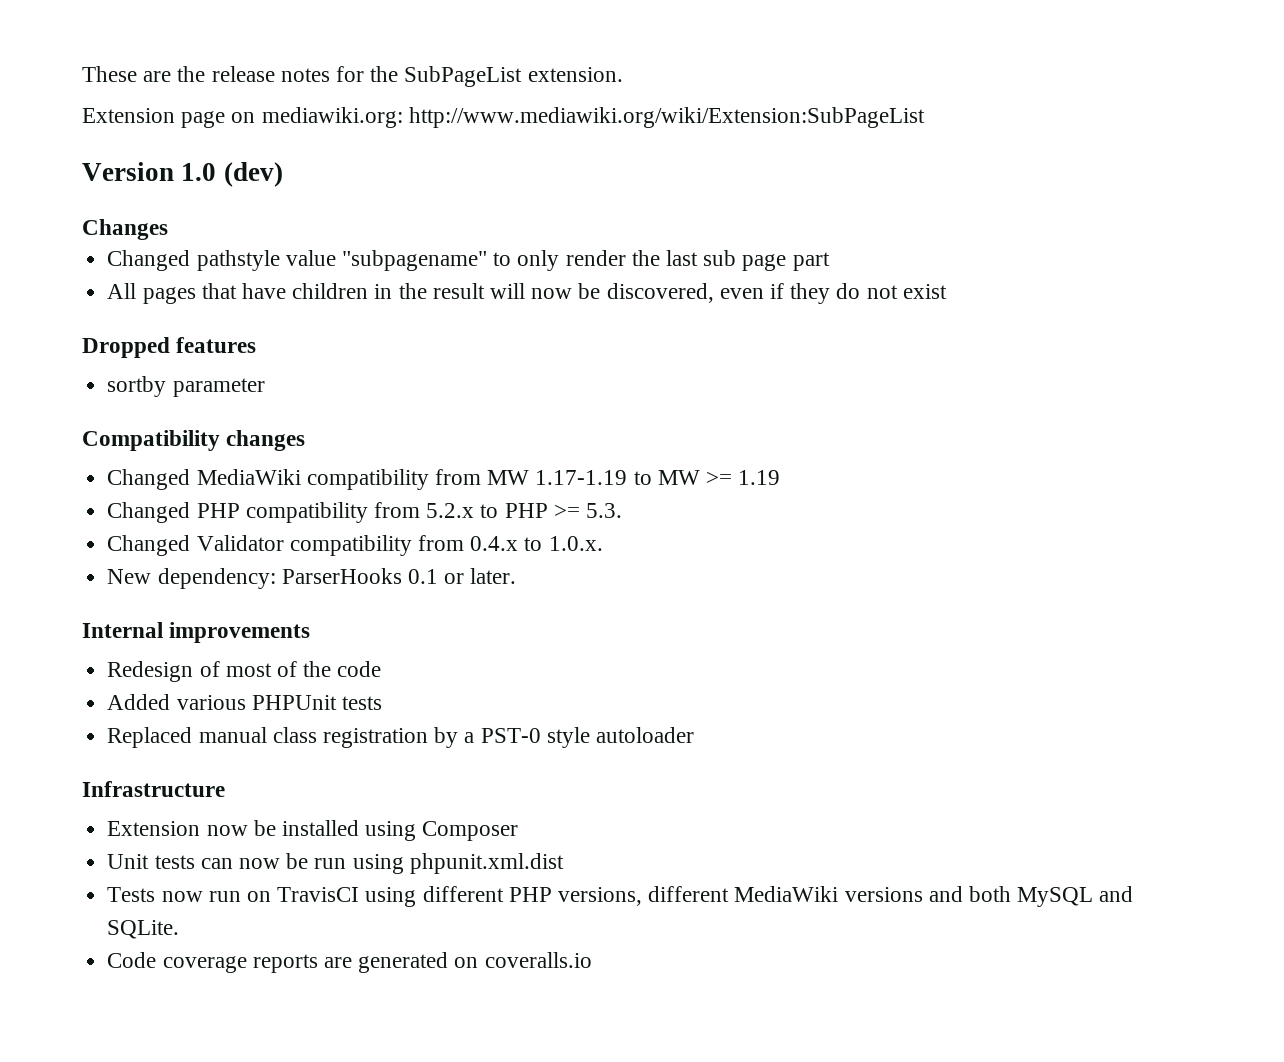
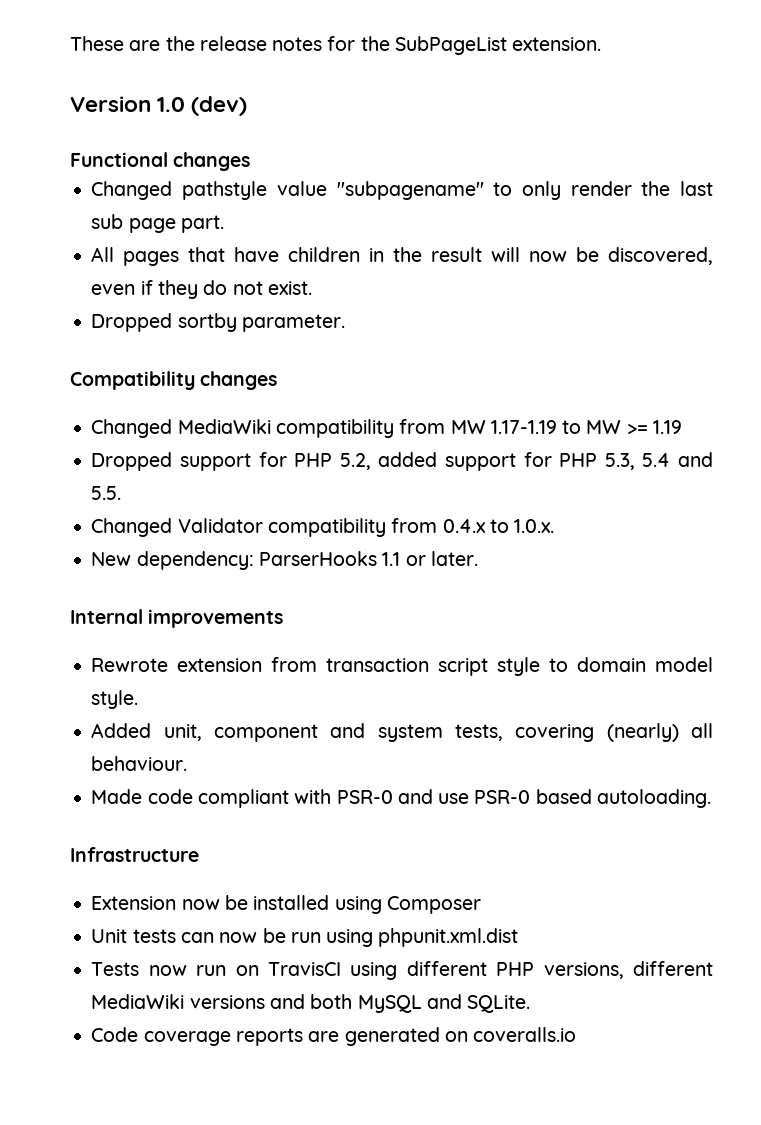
- Extension page on mediawiki.org: http://www.mediawiki.org/wiki/Extension:SubPageList
- Changes
+ Functional changes
- Changed pathstyle value "subpagename" to only render the last sub page part
+ Changed pathstyle value "subpagename" to only render the last sub page part.
- All pages that have children in the result will now be discovered, even if they do not exist
- Dropped features
- sortby parameter
+ All pages that have children in the result will now be discovered, even if they do not exist.
+ Dropped sortby parameter.
- Changed PHP compatibility from 5.2.x to PHP >= 5.3.
+ Dropped support for PHP 5.2, added support for PHP 5.3, 5.4 and 5.5.
- New dependency: ParserHooks 0.1 or later.
+ New dependency: ParserHooks 1.1 or later.
- Redesign of most of the code
- Added various PHPUnit tests
- Replaced manual class registration by a PST-0 style autoloader
+ Rewrote extension from transaction script style to domain model style.
+ Added unit, component and system tests, covering (nearly) all behaviour.
+ Made code compliant with PSR-0 and use PSR-0 based autoloading.

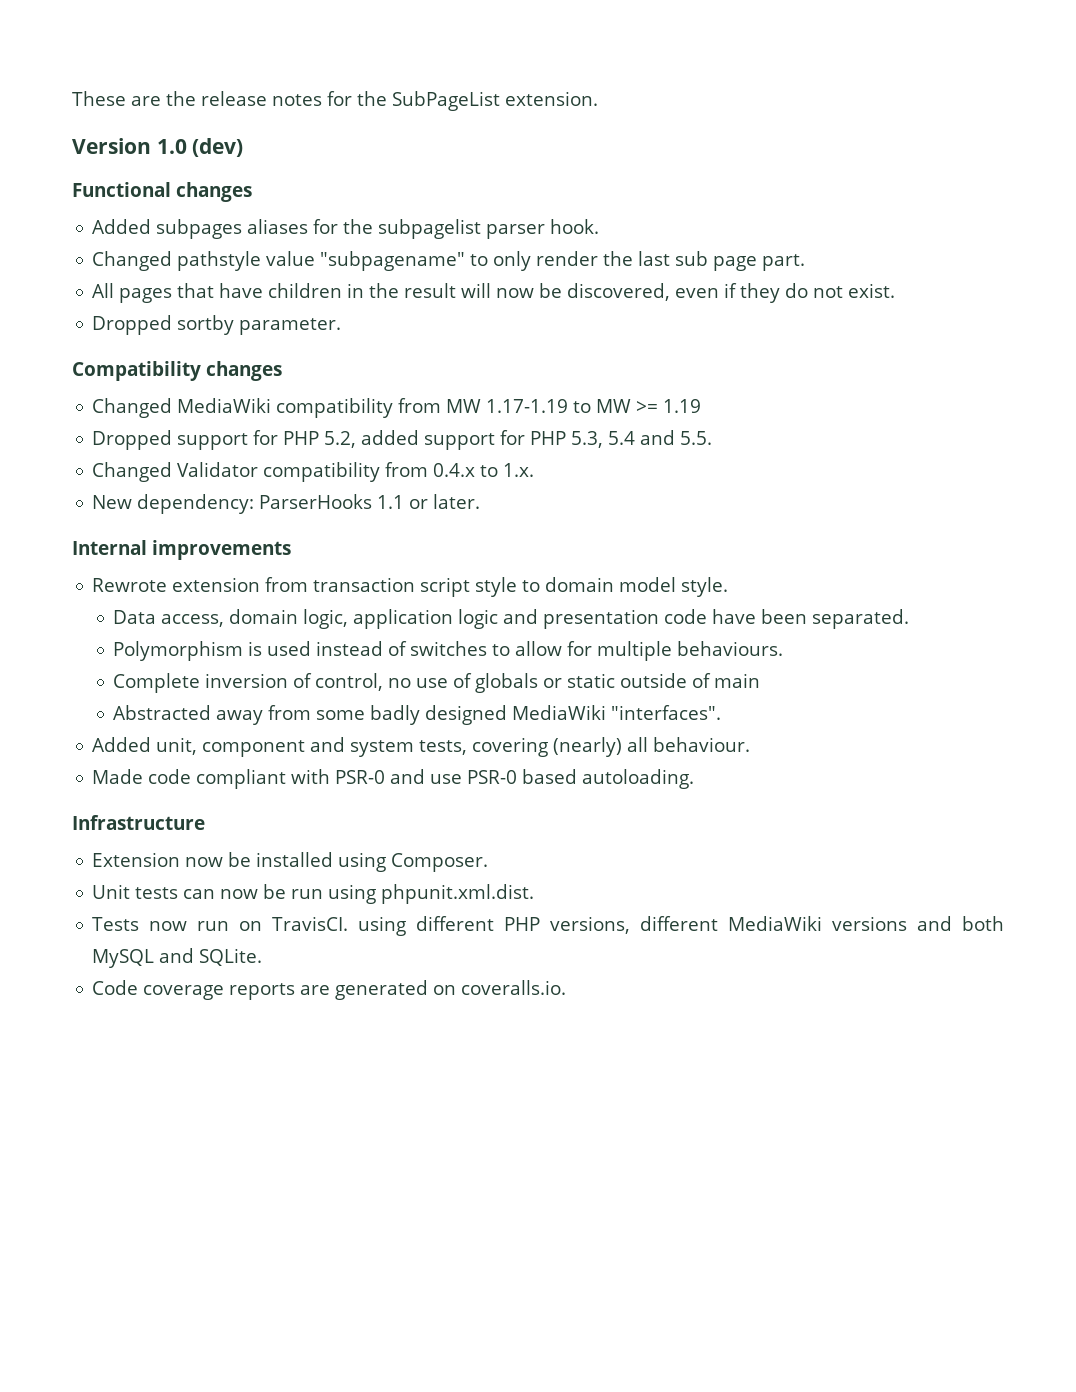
+ Added subpages aliases for the subpagelist parser hook.
- Changed Validator compatibility from 0.4.x to 1.0.x.
+ Changed Validator compatibility from 0.4.x to 1.x.
+ Data access, domain logic, application logic and presentation code have been separated.
+ Polymorphism is used instead of switches to allow for multiple behaviours.
+ Complete inversion of control, no use of globals or static outside of main
+ Abstracted away from some badly designed MediaWiki "interfaces".
- Extension now be installed using Composer
+ Extension now be installed using Composer.
- Unit tests can now be run using phpunit.xml.dist
+ Unit tests can now be run using phpunit.xml.dist.
- Tests now run on TravisCI using different PHP versions, different MediaWiki versions and both MySQL and SQLite.
+ Tests now run on TravisCI. using different PHP versions, different MediaWiki versions and both MySQL and SQLite.
- Code coverage reports are generated on coveralls.io
+ Code coverage reports are generated on coveralls.io.

